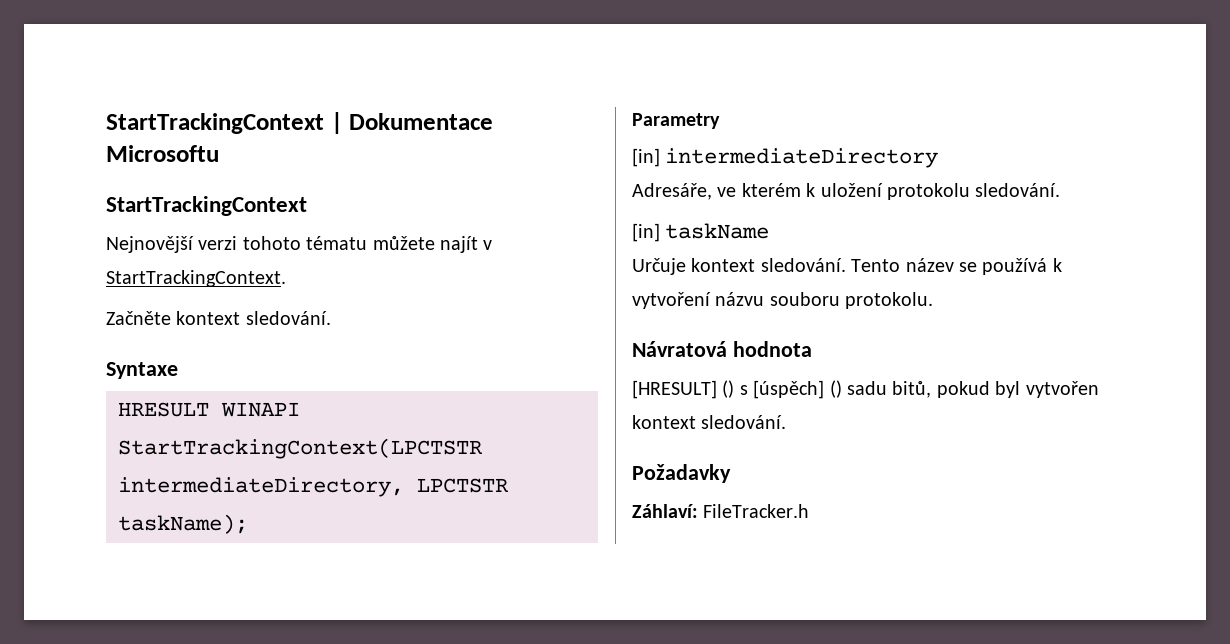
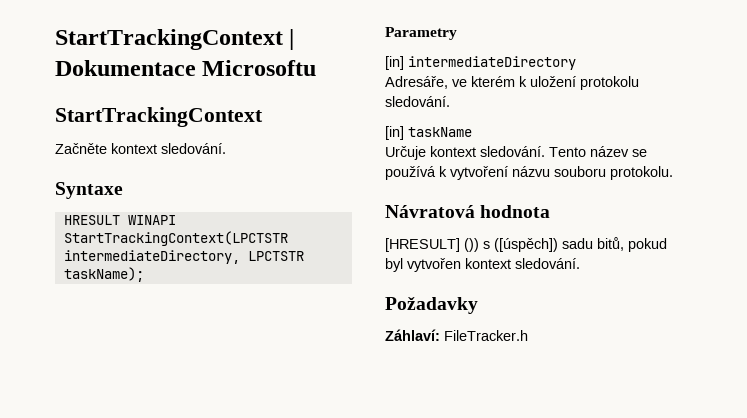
- Nejnovější verzi tohoto tématu můžete najít v StartTrackingContext.
- [HRESULT] () s [úspěch] () sadu bitů, pokud byl vytvořen kontext sledování.
+ [HRESULT] ()) s ([úspěch]) sadu bitů, pokud byl vytvořen kontext sledování.

